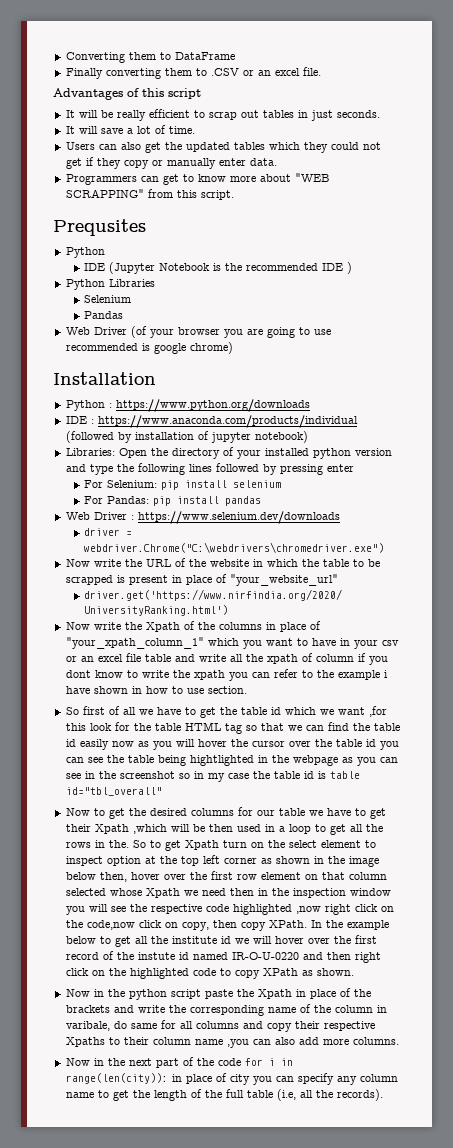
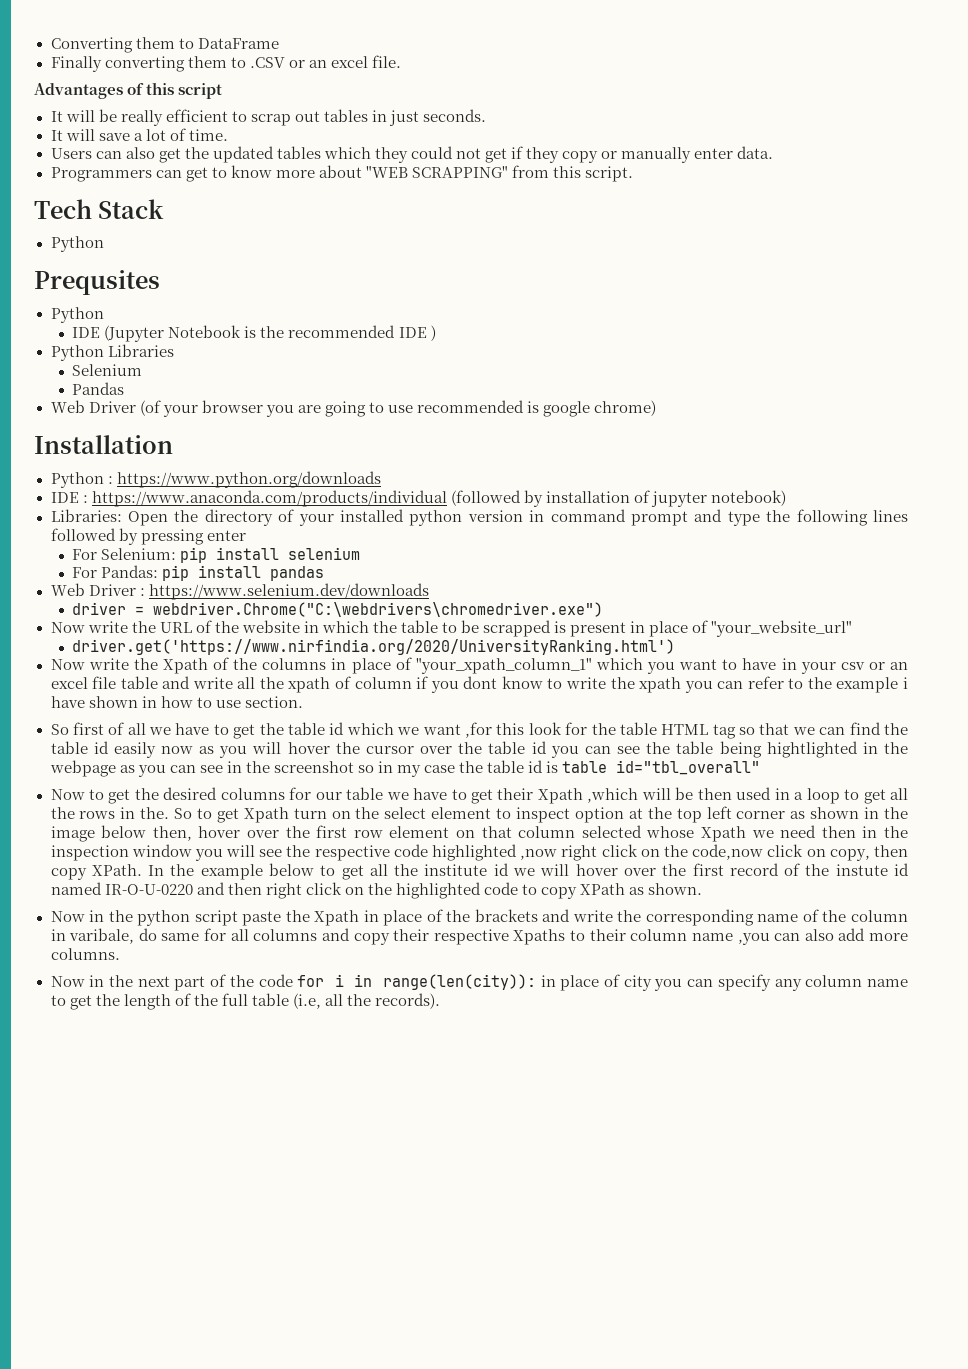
+ Tech Stack
+ Python
- Libraries: Open the directory of your installed python version and type the following lines followed by pressing enter
+ Libraries: Open the directory of your installed python version in command prompt and type the following lines followed by pressing enter

